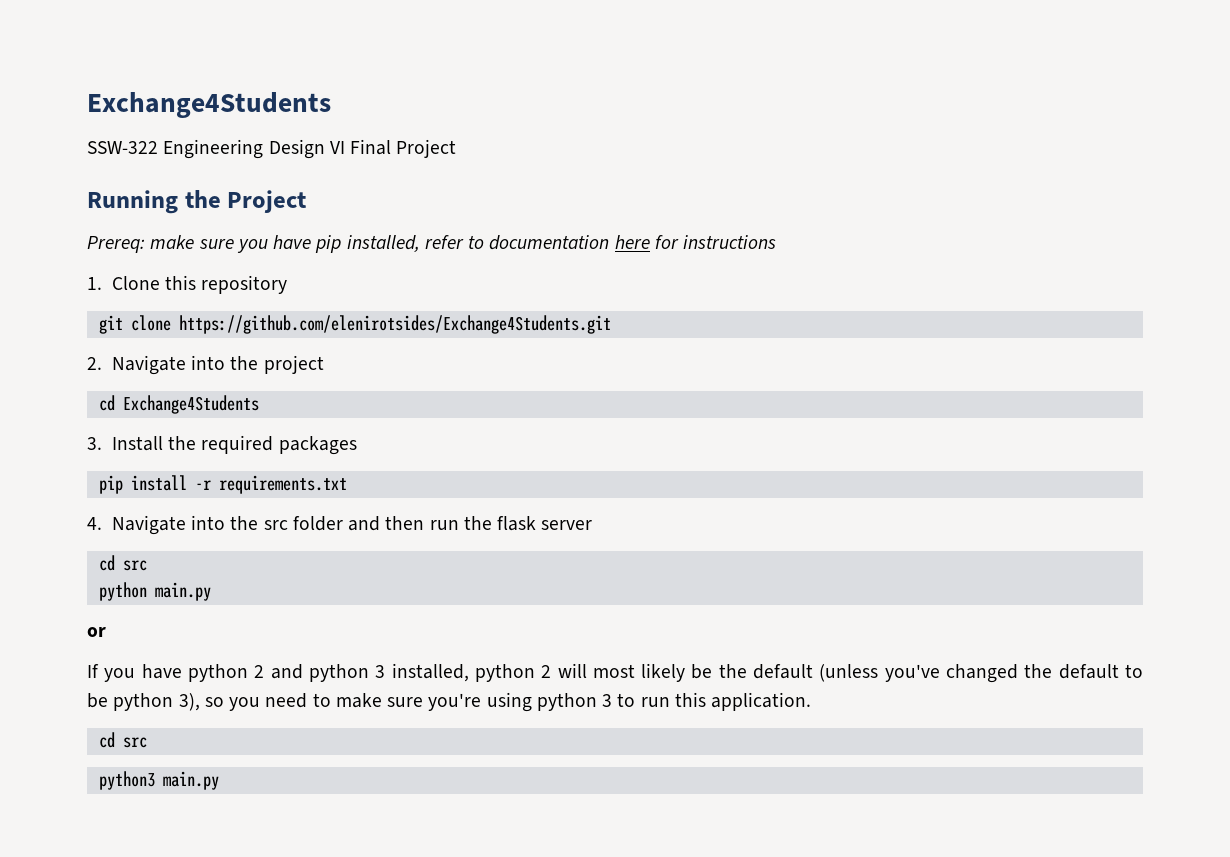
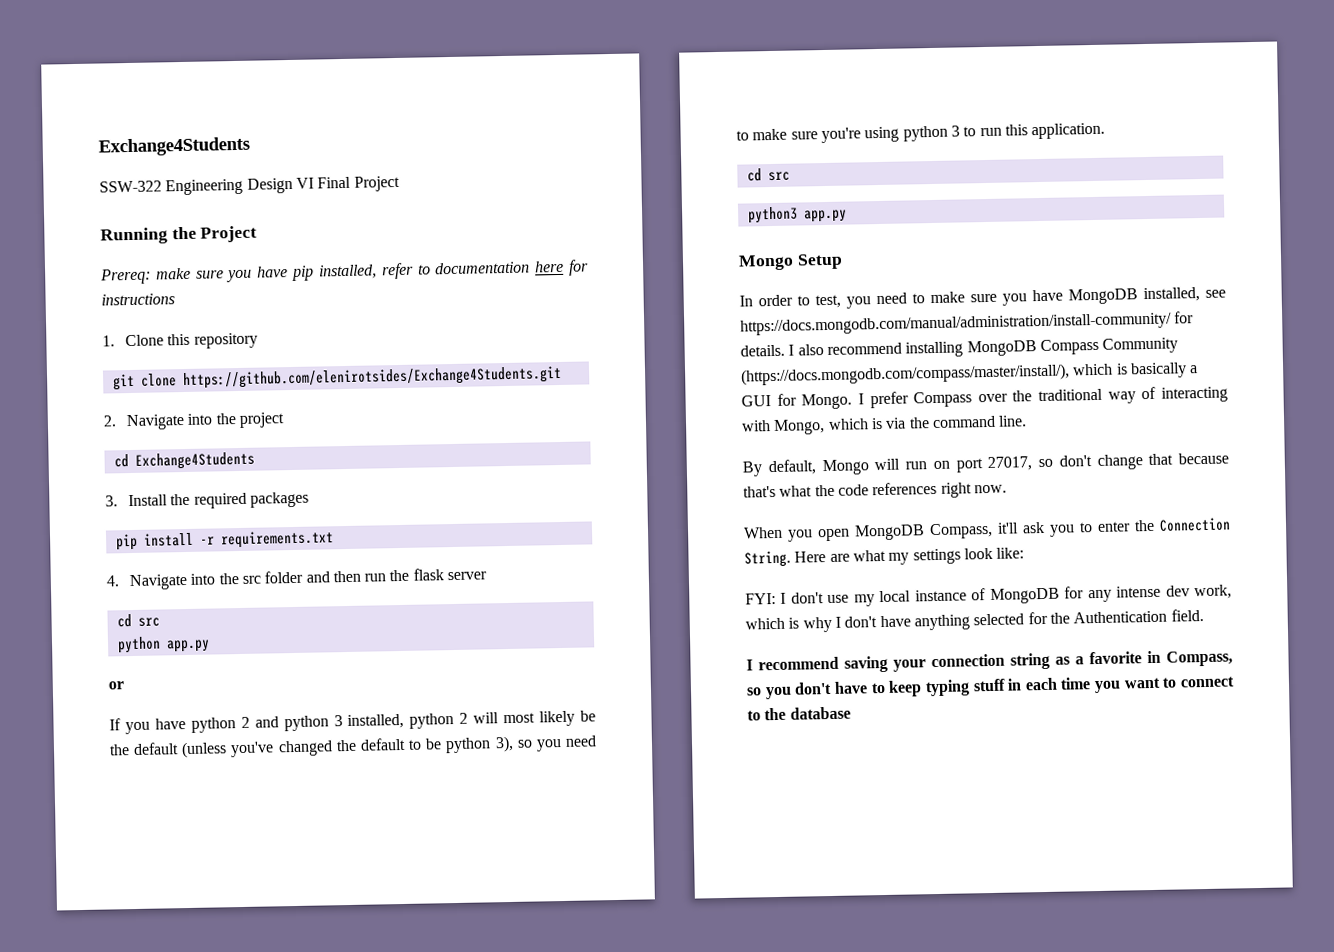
- python main.py
+ python app.py
- python3 main.py
+ python3 app.py
+ Mongo Setup
+ In order to test, you need to make sure you have MongoDB installed, see https://docs.mongodb.com/manual/administration/install-community/ for details. I also recommend installing MongoDB Compass Community (https://docs.mongodb.com/compass/master/install/), which is basically a GUI for Mongo. I prefer Compass over the traditional way of interacting with Mongo, which is via the command line.
+ By default, Mongo will run on port 27017, so don't change that because that's what the code references right now.
+ When you open MongoDB Compass, it'll ask you to enter the Connection String. Here are what my settings look like:
+ FYI: I don't use my local instance of MongoDB for any intense dev work, which is why I don't have anything selected for the Authentication field.
+ I recommend saving your connection string as a favorite in Compass, so you don't have to keep typing stuff in each time you want to connect to the database

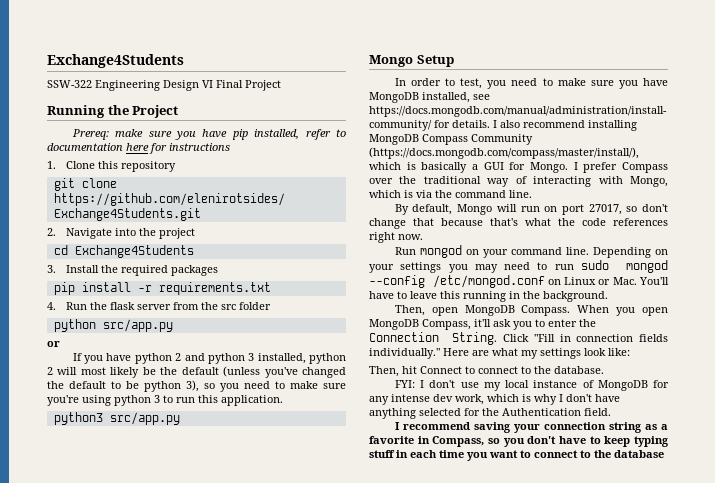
- 4. Navigate into the src folder and then run the flask server
- cd src
- python app.py
+ 4. Run the flask server from the src folder
+ python src/app.py
  If you have python 2 and python 3 installed, python 2 will most likely be the default (unless you've changed the default to be python 3), so you need to make sure you're using python 3 to run this application.
- cd src
- python3 app.py
+ python3 src/app.py
+ Run mongod on your command line. Depending on your settings you may need to run sudo mongod --config /etc/mongod.conf on Linux or Mac. You'll have to leave this running in the background.
+ Then, open MongoDB Compass.
+ Click "Fill in connection fields individually."
+ Then, hit Connect to connect to the database.

